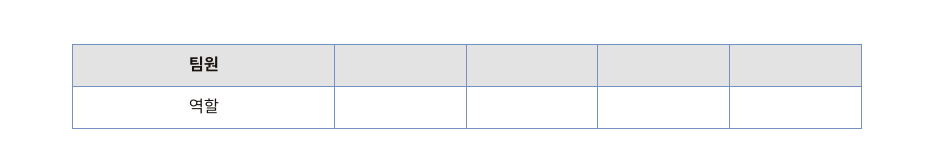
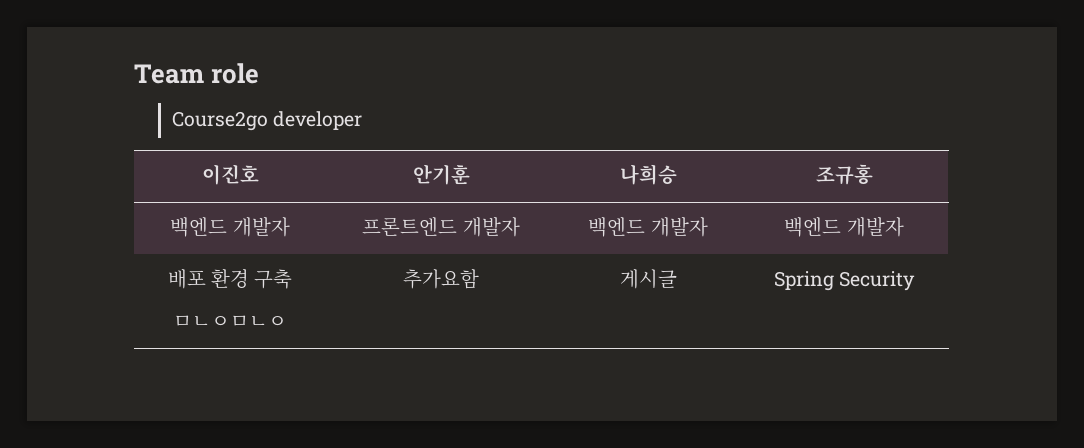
- 팀원 | | | |
- 역할 | | | |
+ Team role
+ Course2go developer
+ 이진호 | 안기훈 | 나희승 | 조규홍
+ 백엔드 개발자 | 프론트엔드 개발자 | 백엔드 개발자 | 백엔드 개발자
+ 배포 환경 구축
+ ㅁㄴㅇㅁㄴㅇ | 추가요함 | 게시글 | Spring Security

